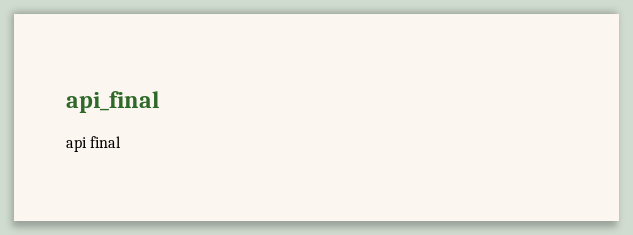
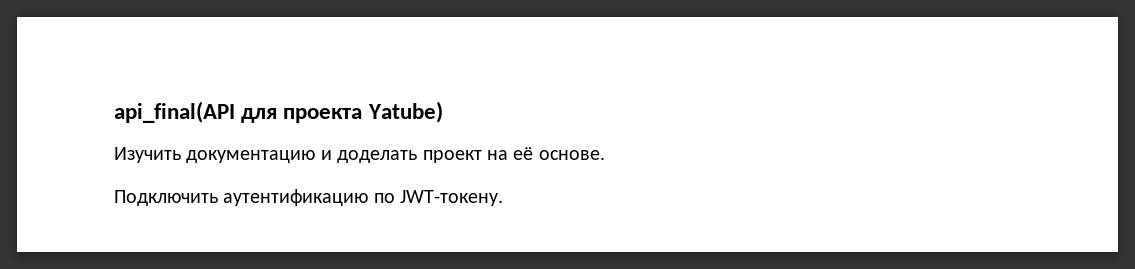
- api_final
- api final
+ api_final(API для проекта Yatube)
+ Изучить документацию и доделать проект на её основе.
+ Подключить аутентификацию по JWT-токену.

